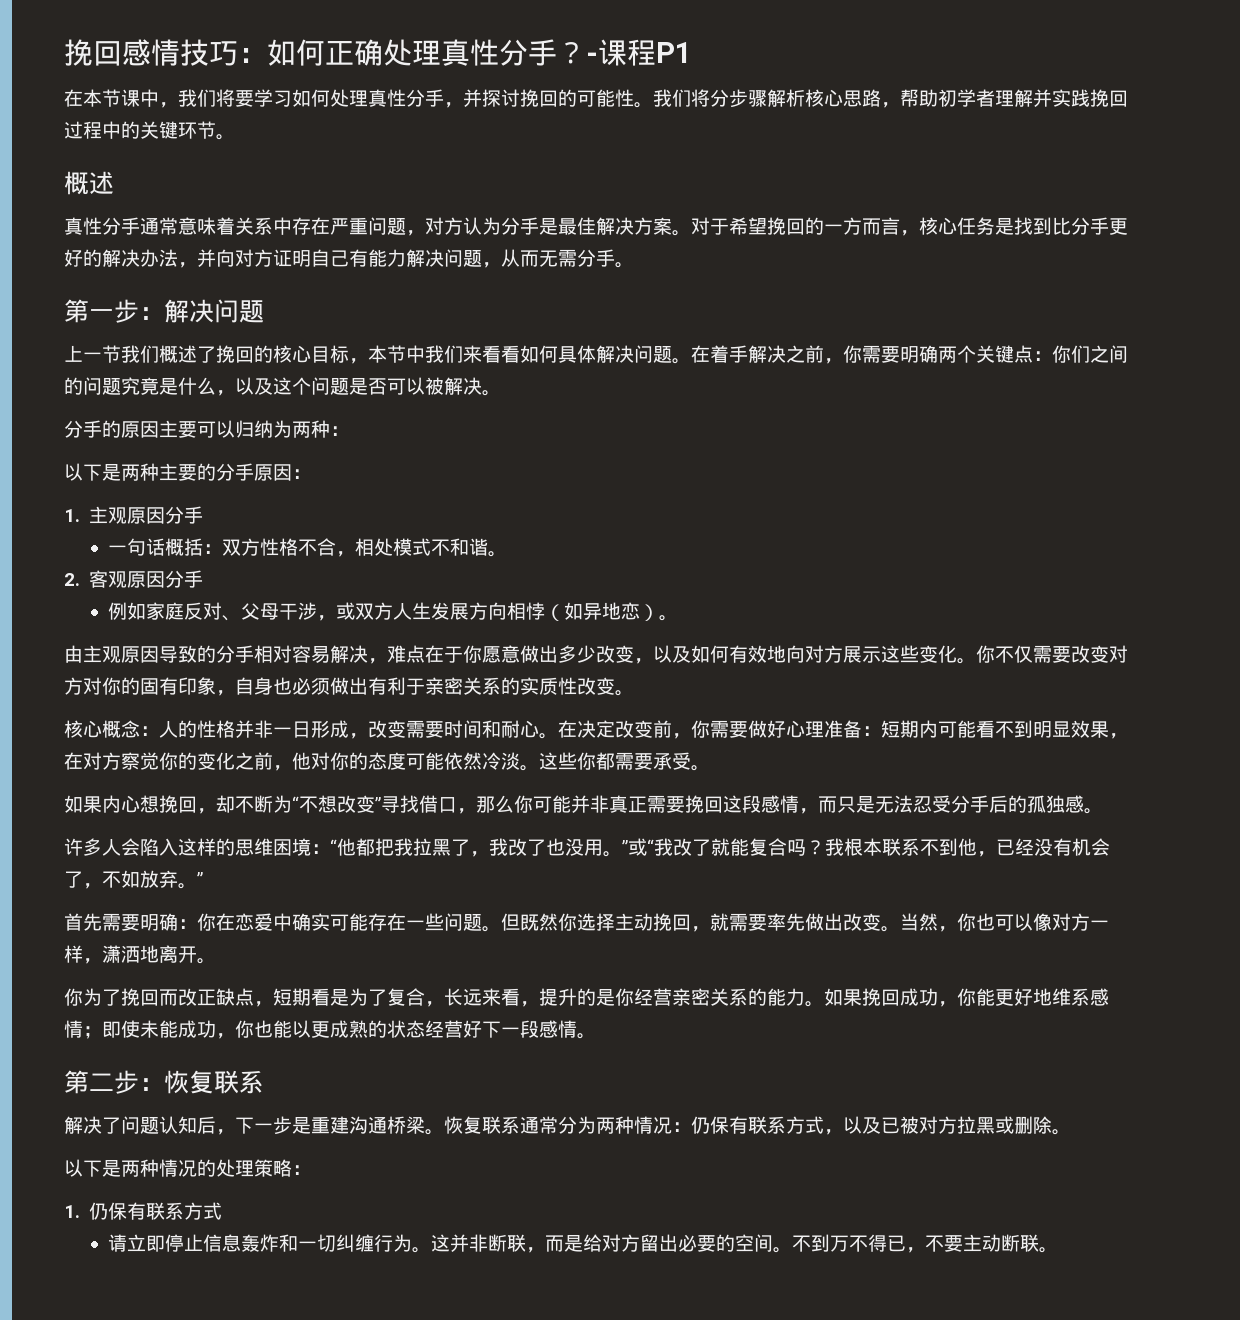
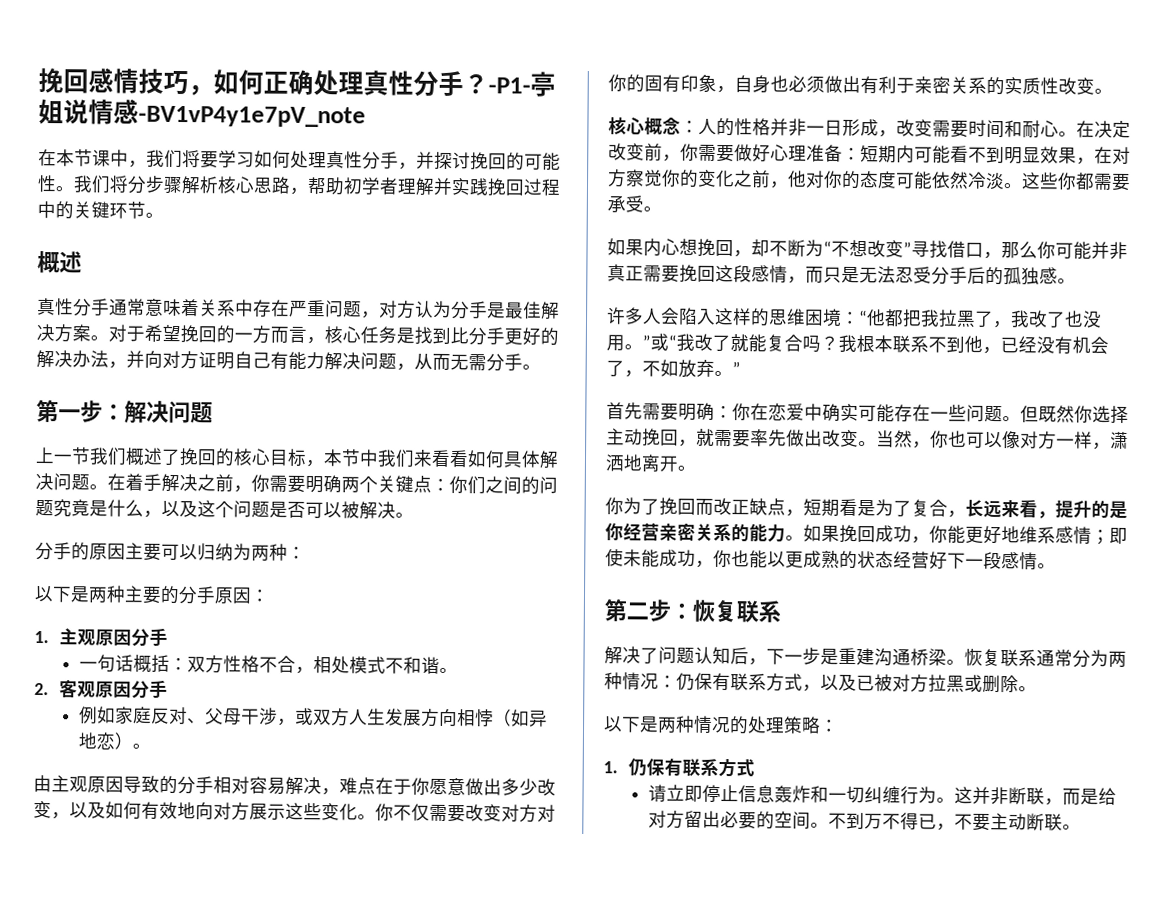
- 挽回感情技巧：如何正确处理真性分手？
+ 挽回感情技巧，如何正确处理真性分手？
- -课程P1
+ -P1-亭姐说情感-BV1vP4y1e7pV_note

